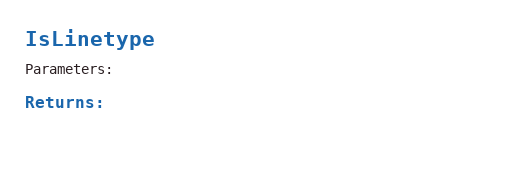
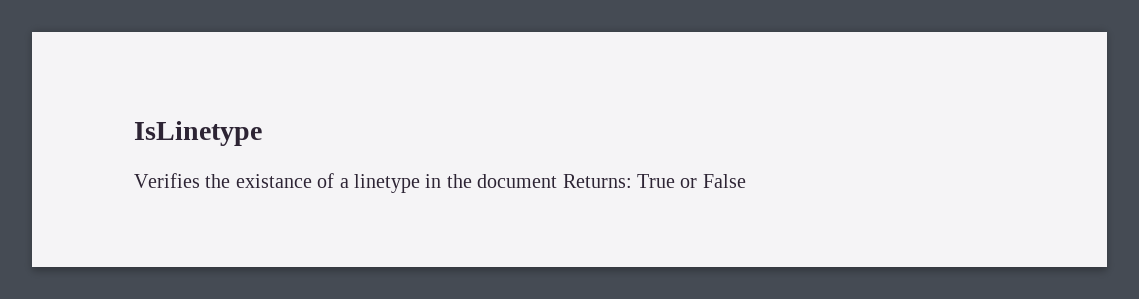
- Parameters:
- Returns:
+ Verifies the existance of a linetype in the document Returns: True or False

